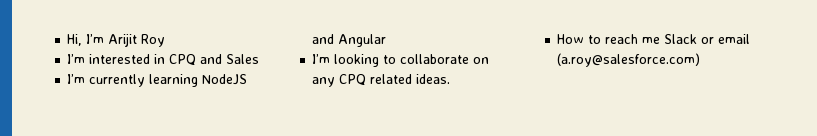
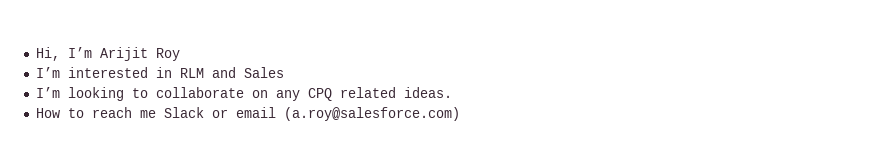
- I’m interested in CPQ and Sales
+ I’m interested in RLM and Sales
- I’m currently learning NodeJS and Angular

